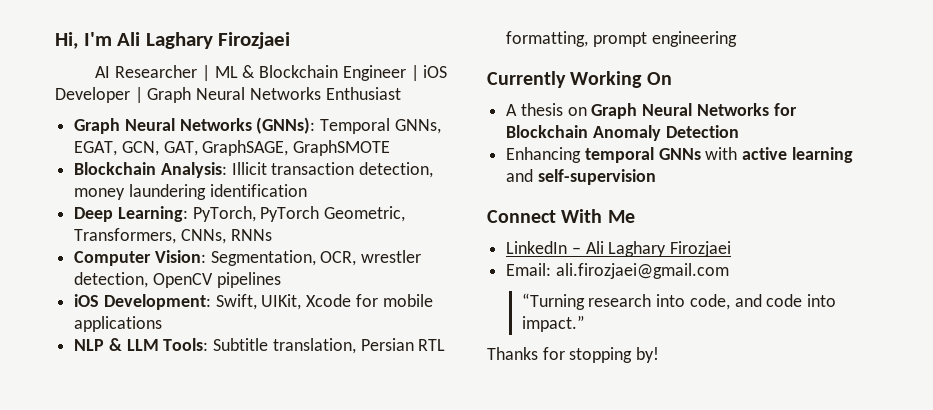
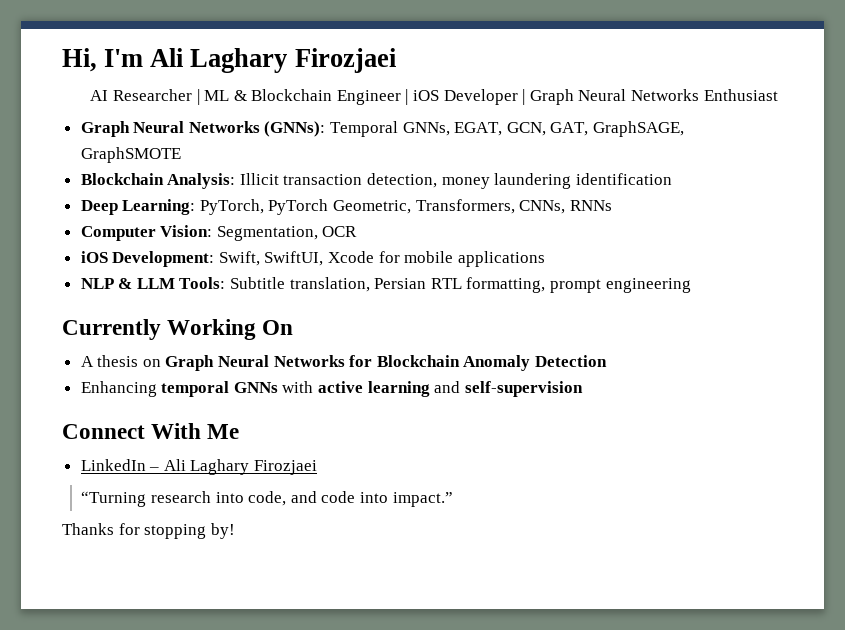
- Computer Vision: Segmentation, OCR, wrestler detection, OpenCV pipelines
+ Computer Vision: Segmentation, OCR
- iOS Development: Swift, UIKit, Xcode for mobile applications
+ iOS Development: Swift, SwiftUI, Xcode for mobile applications
- Email: ali.firozjaei@gmail.com

